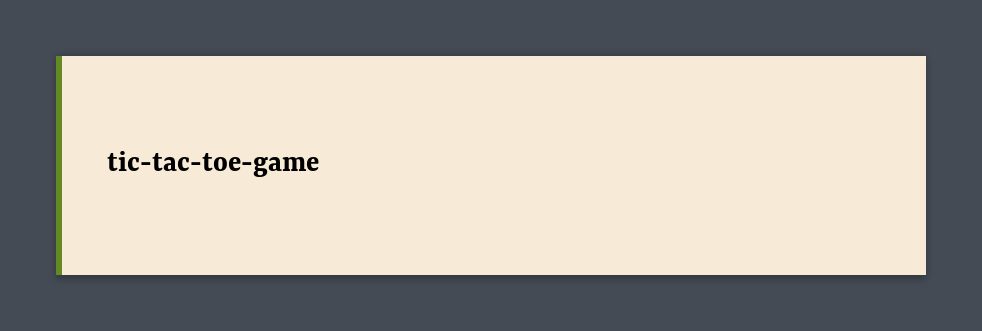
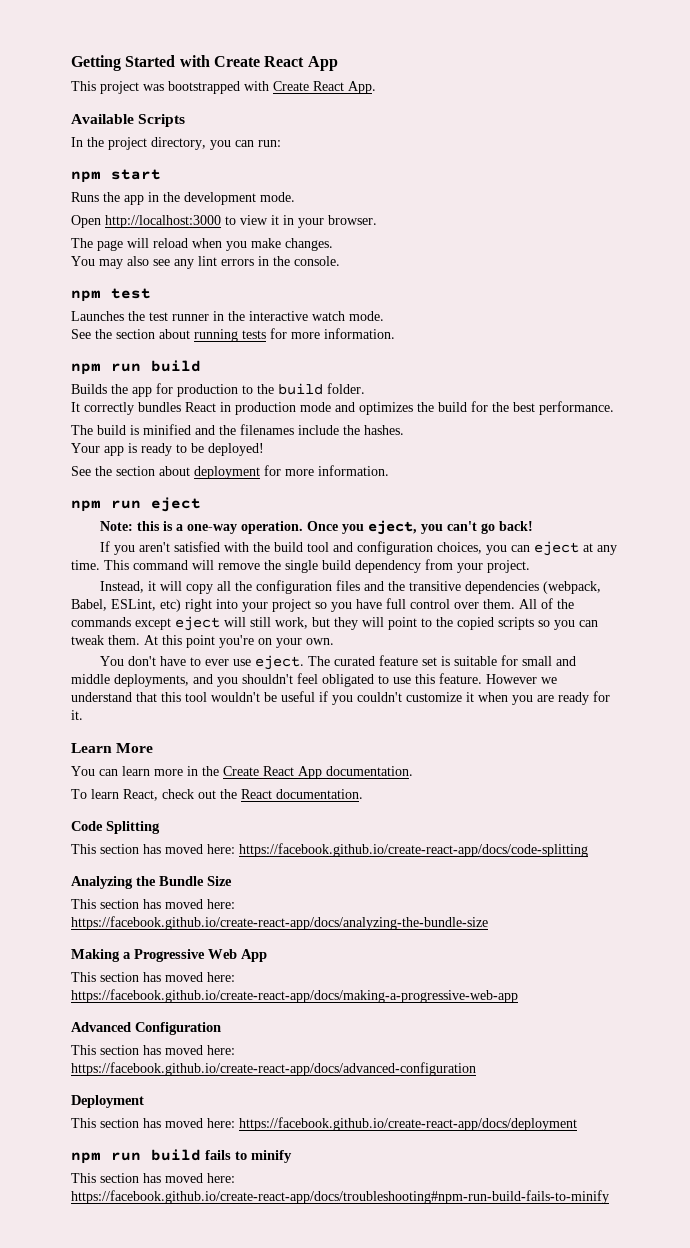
- tic-tac-toe-game
+ Getting Started with Create React App
+ This project was bootstrapped with Create React App.
+ Available Scripts
+ In the project directory, you can run:
+ npm start
+ Runs the app in the development mode.
+ Open http://localhost:3000 to view it in your browser.
+ The page will reload when you make changes.
+ You may also see any lint errors in the console.
+ npm test
+ Launches the test runner in the interactive watch mode.
+ See the section about running tests for more information.
+ npm run build
+ Builds the app for production to the build folder.
+ It correctly bundles React in production mode and optimizes the build for the best performance.
+ The build is minified and the filenames include the hashes.
+ Your app is ready to be deployed!
+ See the section about deployment for more information.
+ npm run eject
+ Note: this is a one-way operation. Once you eject, you can't go back!
+ If you aren't satisfied with the build tool and configuration choices, you can eject at any time. This command will remove the single build dependency from your project.
+ Instead, it will copy all the configuration files and the transitive dependencies (webpack, Babel, ESLint, etc) right into your project so you have full control over them. All of the commands except eject will still work, but they will point to the copied scripts so you can tweak them. At this point you're on your own.
+ You don't have to ever use eject. The curated feature set is suitable for small and middle deployments, and you shouldn't feel obligated to use this feature. However we understand that this tool wouldn't be useful if you couldn't customize it when you are ready for it.
+ Learn More
+ You can learn more in the Create React App documentation.
+ To learn React, check out the React documentation.
+ Code Splitting
+ This section has moved here: https://facebook.github.io/create-react-app/docs/code-splitting
+ Analyzing the Bundle Size
+ This section has moved here: https://facebook.github.io/create-react-app/docs/analyzing-the-bundle-size
+ Making a Progressive Web App
+ This section has moved here: https://facebook.github.io/create-react-app/docs/making-a-progressive-web-app
+ Advanced Configuration
+ This section has moved here: https://facebook.github.io/create-react-app/docs/advanced-configuration
+ Deployment
+ This section has moved here: https://facebook.github.io/create-react-app/docs/deployment
+ npm run build fails to minify
+ This section has moved here: https://facebook.github.io/create-react-app/docs/troubleshooting#npm-run-build-fails-to-minify

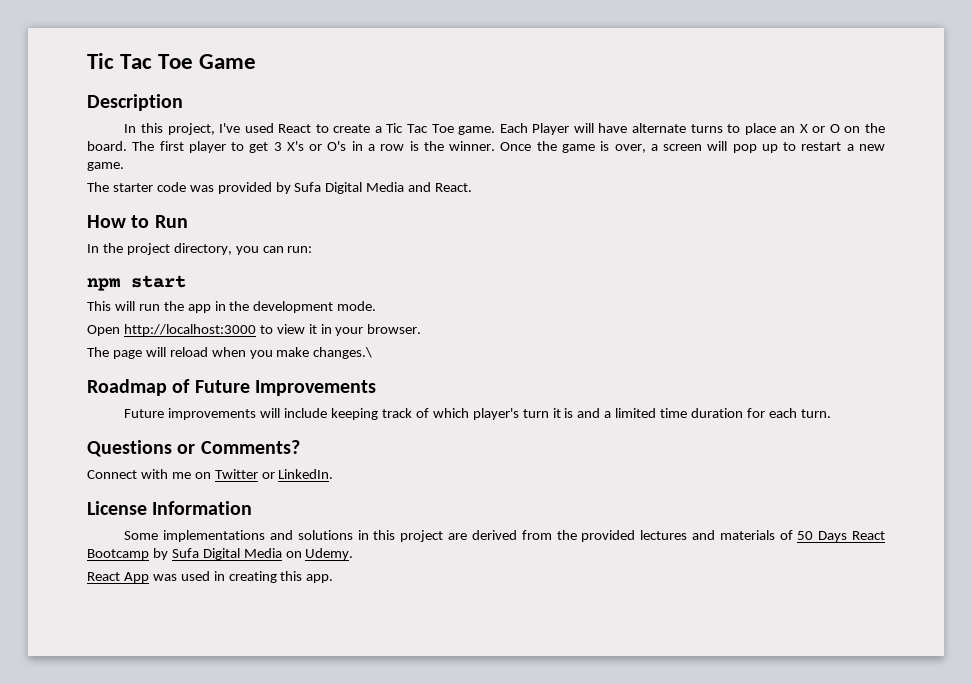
- Getting Started with Create React App
- This project was bootstrapped with Create React App.
- Available Scripts
+ Tic Tac Toe Game
+ Description
+ In this project, I've used React to create a Tic Tac Toe game. Each Player will have alternate turns to place an X or O on the board. The first player to get 3 X's or O's in a row is the winner. Once the game is over, a screen will pop up to restart a new game.
+ The starter code was provided by Sufa Digital Media and React.
+ How to Run
- Runs the app in the development mode.
+ This will run the app in the development mode.
- The page will reload when you make changes.
- You may also see any lint errors in the console.
- npm test
- Launches the test runner in the interactive watch mode.
- See the section about running tests for more information.
- npm run build
- Builds the app for production to the build folder.
- It correctly bundles React in production mode and optimizes the build for the best performance.
- The build is minified and the filenames include the hashes.
- Your app is ready to be deployed!
- See the section about deployment for more information.
- npm run eject
- Note: this is a one-way operation. Once you eject, you can't go back!
- If you aren't satisfied with the build tool and configuration choices, you can eject at any time. This command will remove the single build dependency from your project.
- Instead, it will copy all the configuration files and the transitive dependencies (webpack, Babel, ESLint, etc) right into your project so you have full control over them. All of the commands except eject will still work, but they will point to the copied scripts so you can tweak them. At this point you're on your own.
- You don't have to ever use eject. The curated feature set is suitable for small and middle deployments, and you shouldn't feel obligated to use this feature. However we understand that this tool wouldn't be useful if you couldn't customize it when you are ready for it.
- Learn More
- You can learn more in the Create React App documentation.
- To learn React, check out the React documentation.
- Code Splitting
- This section has moved here: https://facebook.github.io/create-react-app/docs/code-splitting
- Analyzing the Bundle Size
- This section has moved here: https://facebook.github.io/create-react-app/docs/analyzing-the-bundle-size
- Making a Progressive Web App
- This section has moved here: https://facebook.github.io/create-react-app/docs/making-a-progressive-web-app
- Advanced Configuration
- This section has moved here: https://facebook.github.io/create-react-app/docs/advanced-configuration
- Deployment
- This section has moved here: https://facebook.github.io/create-react-app/docs/deployment
- npm run build fails to minify
- This section has moved here: https://facebook.github.io/create-react-app/docs/troubleshooting#npm-run-build-fails-to-minify
+ The page will reload when you make changes.\
+ Roadmap of Future Improvements
+ Future improvements will include keeping track of which player's turn it is and a limited time duration for each turn.
+ Questions or Comments?
+ Connect with me on Twitter or LinkedIn.
+ License Information
+ Some implementations and solutions in this project are derived from the provided lectures and materials of 50 Days React Bootcamp by Sufa Digital Media on Udemy.
+ React App was used in creating this app.

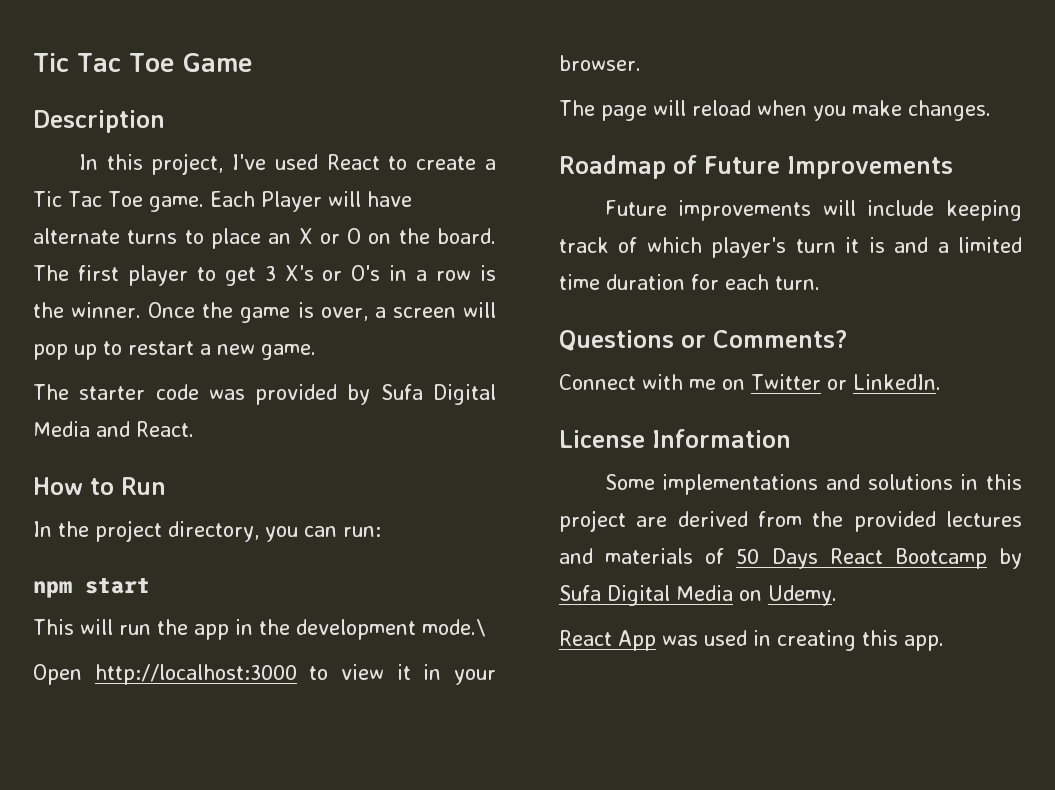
- This will run the app in the development mode.
+ This will run the app in the development mode.\
- The page will reload when you make changes.\
+ The page will reload when you make changes.

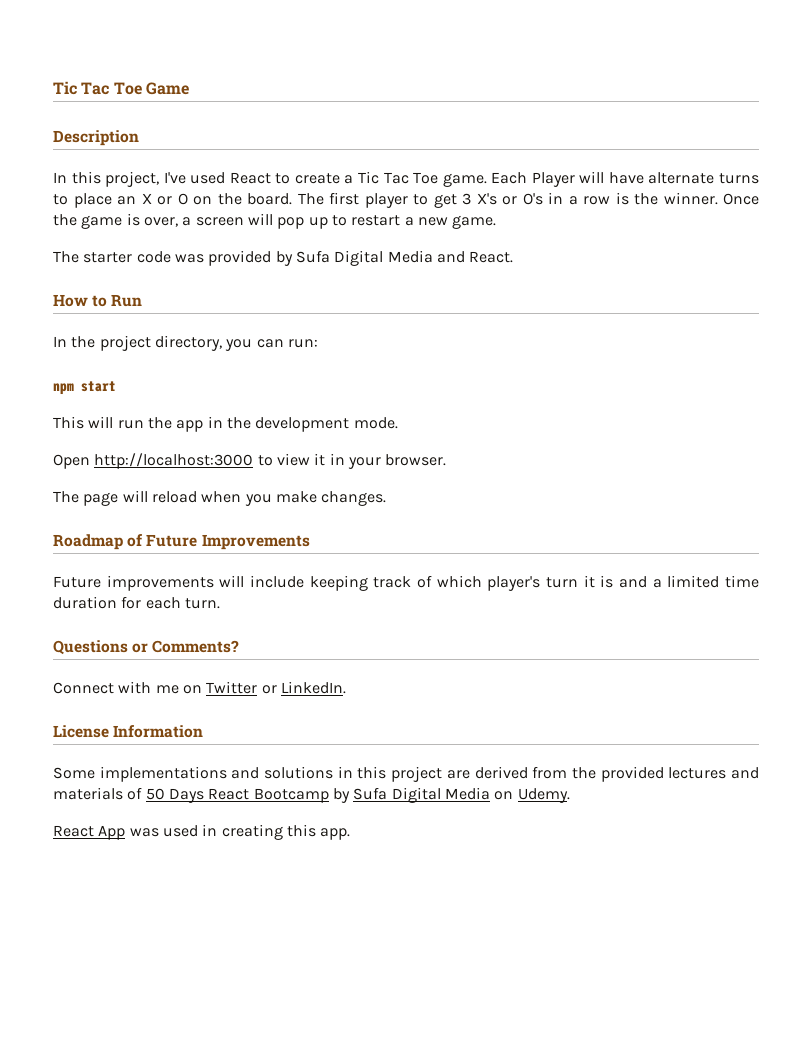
- This will run the app in the development mode.\
+ This will run the app in the development mode.

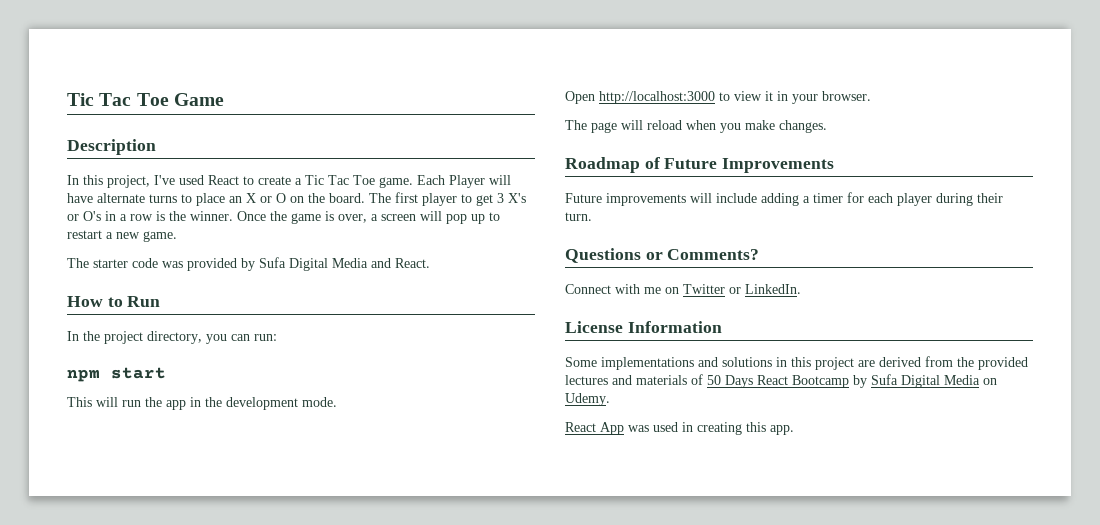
- Future improvements will include keeping track of which player's turn it is and a limited time duration for each turn.
+ Future improvements will include adding a timer for each player during their turn.

